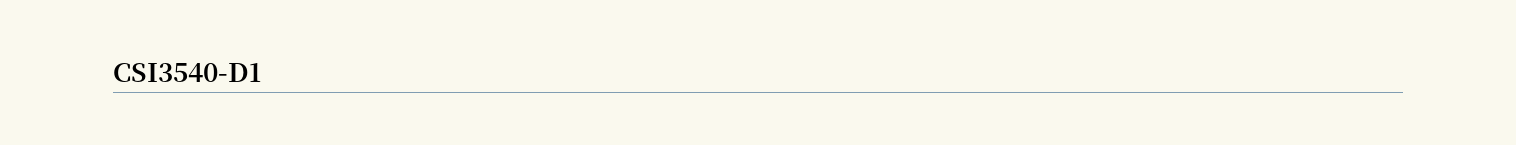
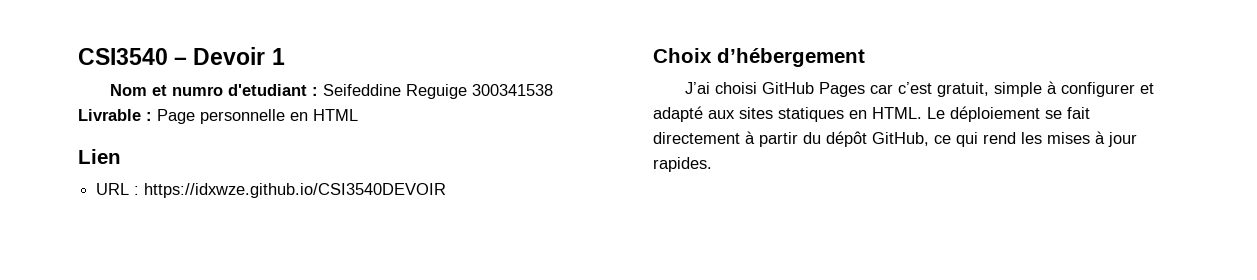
- CSI3540-D1
+ CSI3540 – Devoir 1
+ Nom et numro d'etudiant : Seifeddine Reguige 300341538 Livrable : Page personnelle en HTML
+ Lien
+ URL : https://idxwze.github.io/CSI3540DEVOIR
+ Choix d’hébergement
+ J’ai choisi GitHub Pages car c’est gratuit, simple à configurer et adapté aux sites statiques en HTML. Le déploiement se fait directement à partir du dépôt GitHub, ce qui rend les mises à jour rapides.

